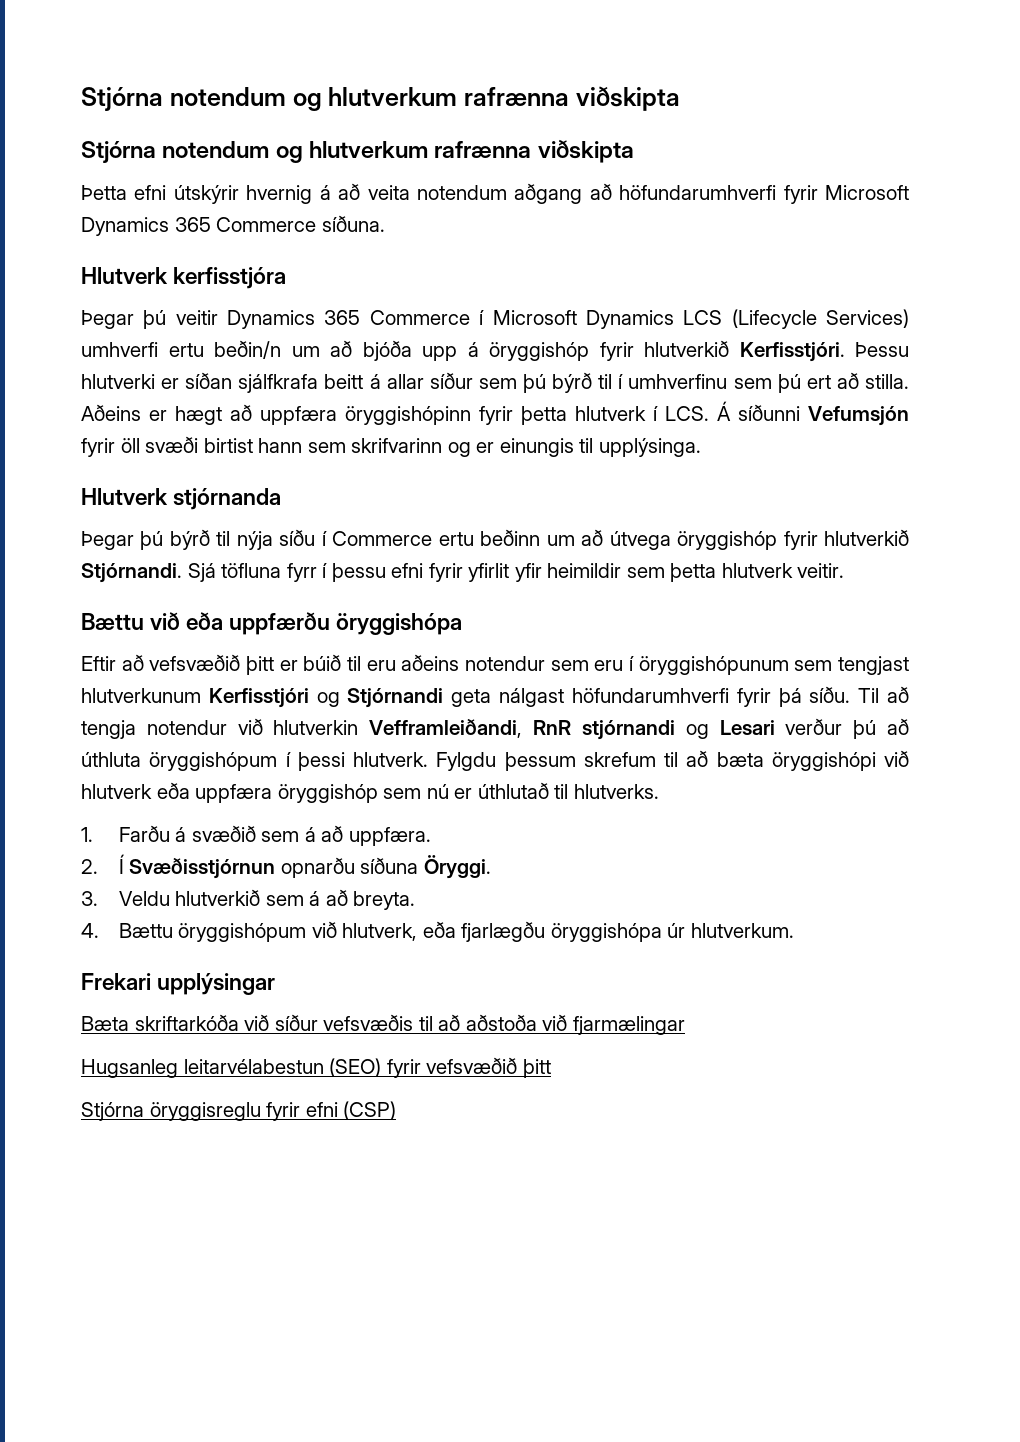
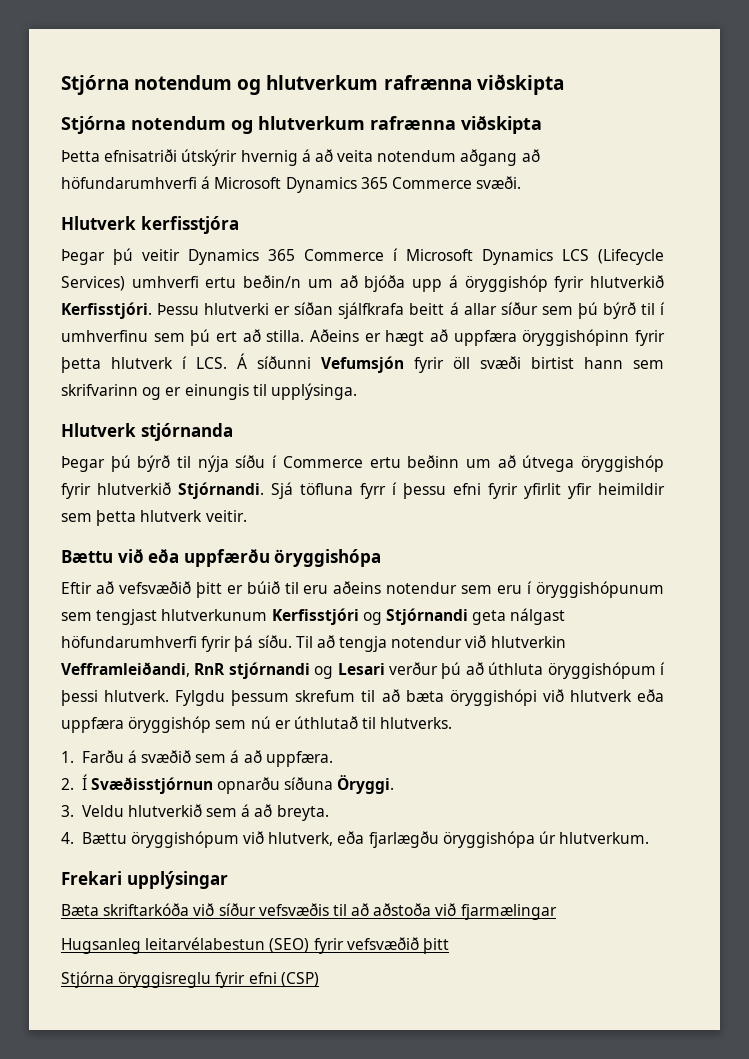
- Þetta efni útskýrir hvernig á að veita notendum aðgang að höfundarumhverfi fyrir Microsoft Dynamics 365 Commerce síðuna.
+ Þetta efnisatriði útskýrir hvernig á að veita notendum aðgang að höfundarumhverfi á Microsoft Dynamics 365 Commerce svæði.

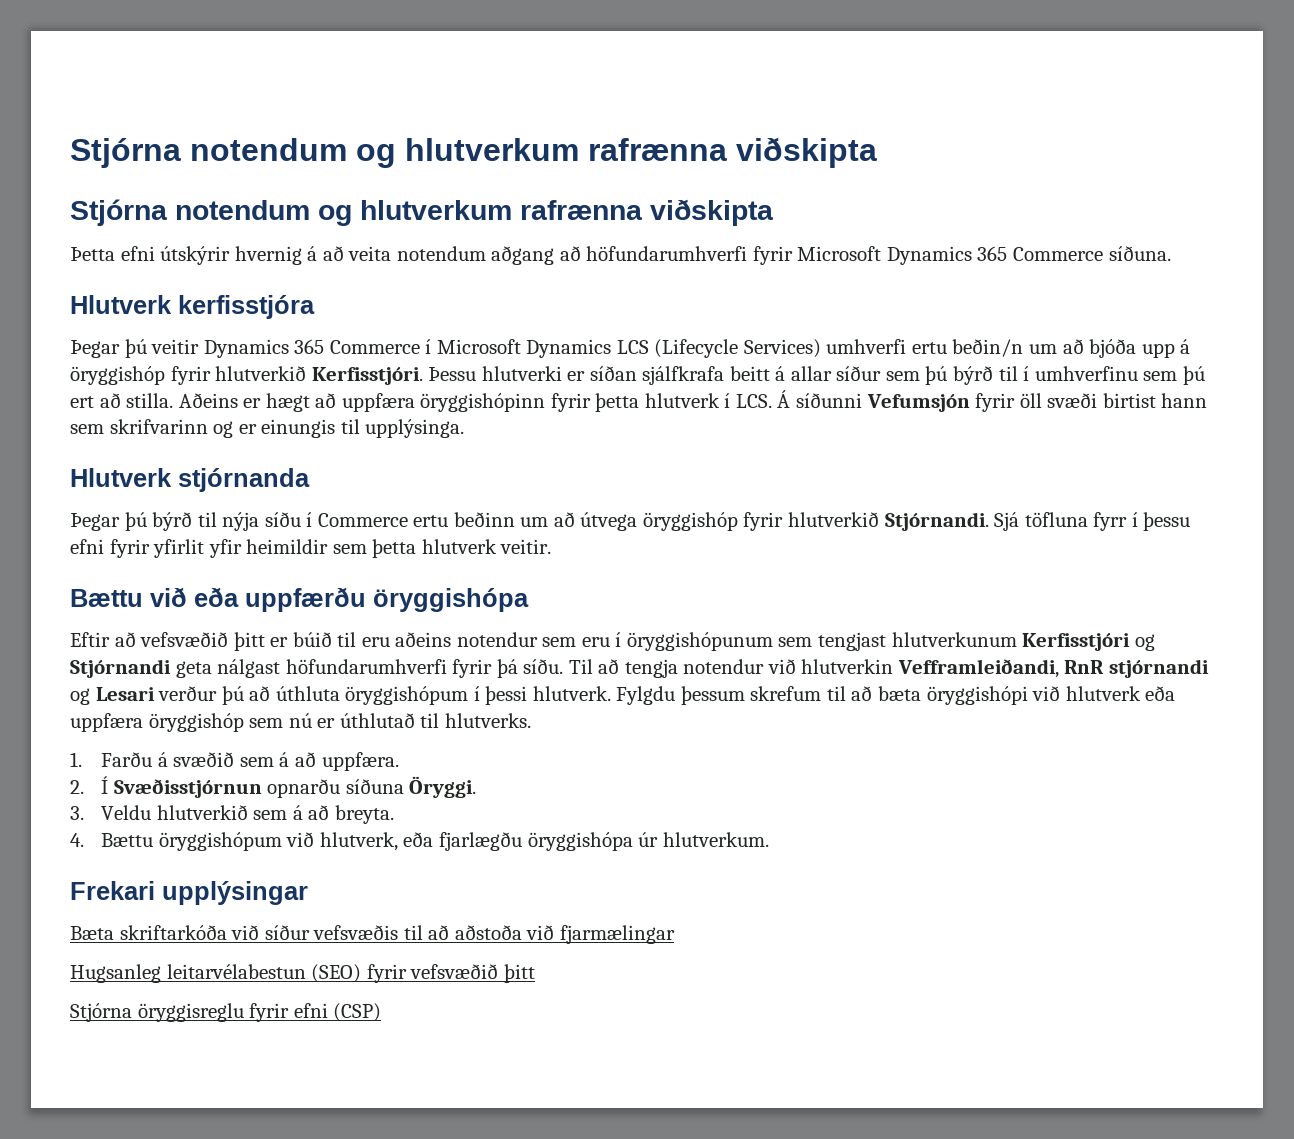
- Þetta efnisatriði útskýrir hvernig á að veita notendum aðgang að höfundarumhverfi á Microsoft Dynamics 365 Commerce svæði.
+ Þetta efni útskýrir hvernig á að veita notendum aðgang að höfundarumhverfi fyrir Microsoft Dynamics 365 Commerce síðuna.

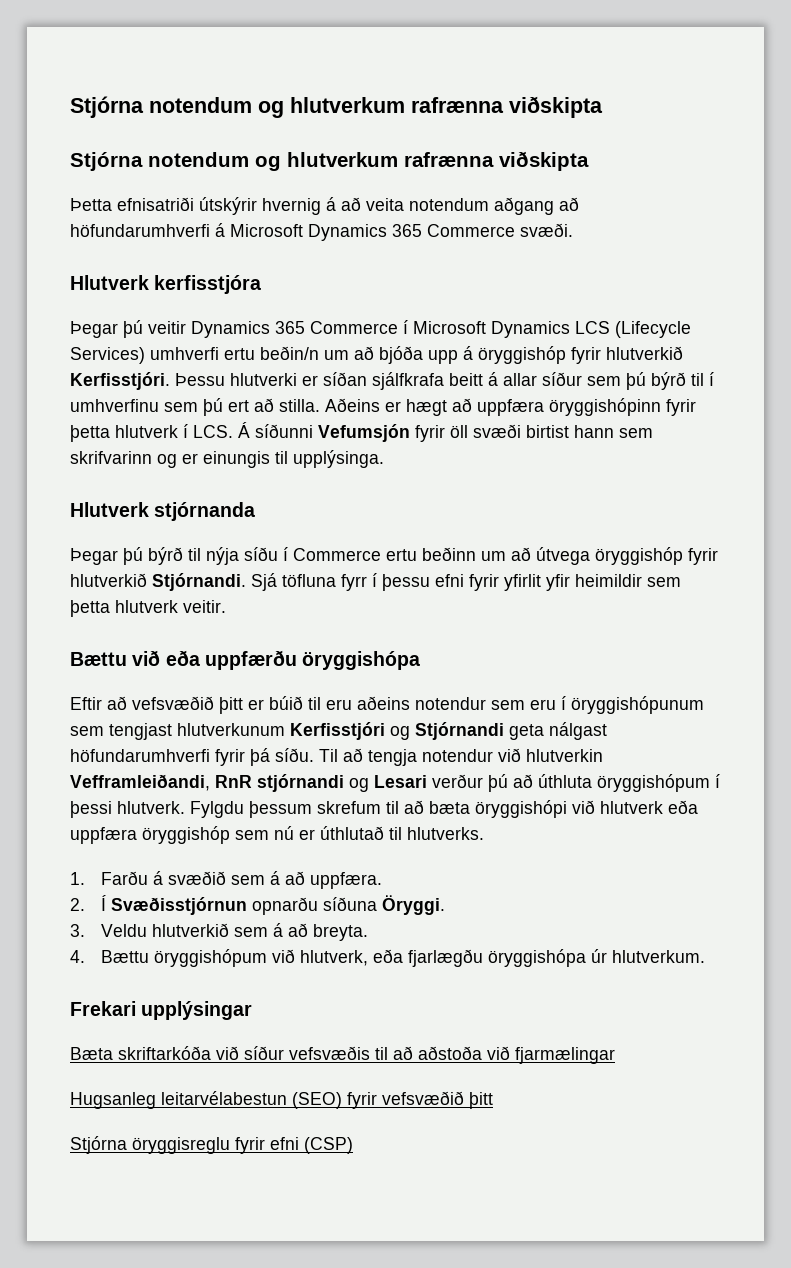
- Þetta efni útskýrir hvernig á að veita notendum aðgang að höfundarumhverfi fyrir Microsoft Dynamics 365 Commerce síðuna.
+ Þetta efnisatriði útskýrir hvernig á að veita notendum aðgang að höfundarumhverfi á Microsoft Dynamics 365 Commerce svæði.

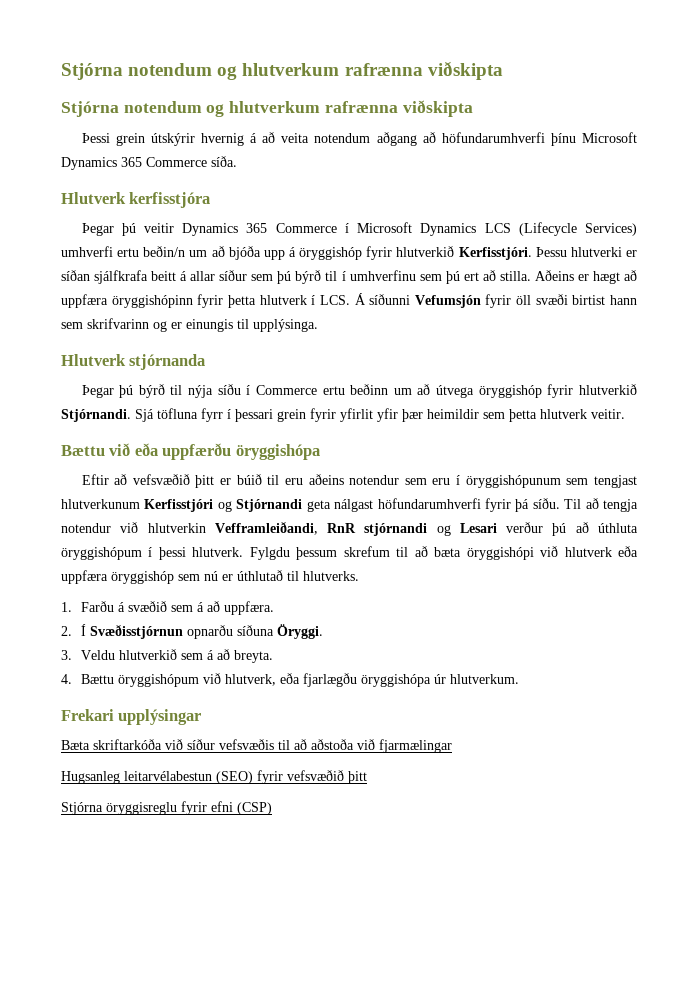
- Þetta efnisatriði útskýrir hvernig á að veita notendum aðgang að höfundarumhverfi á Microsoft Dynamics 365 Commerce svæði.
+ Þessi grein útskýrir hvernig á að veita notendum aðgang að höfundarumhverfi þínu Microsoft Dynamics 365 Commerce síða.
- Sjá töfluna fyrr í þessu efni fyrir yfirlit yfir heimildir sem þetta hlutverk veitir.
+ Sjá töfluna fyrr í þessari grein fyrir yfirlit yfir þær heimildir sem þetta hlutverk veitir.

